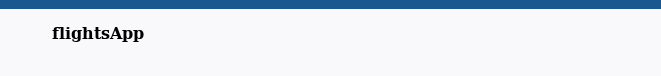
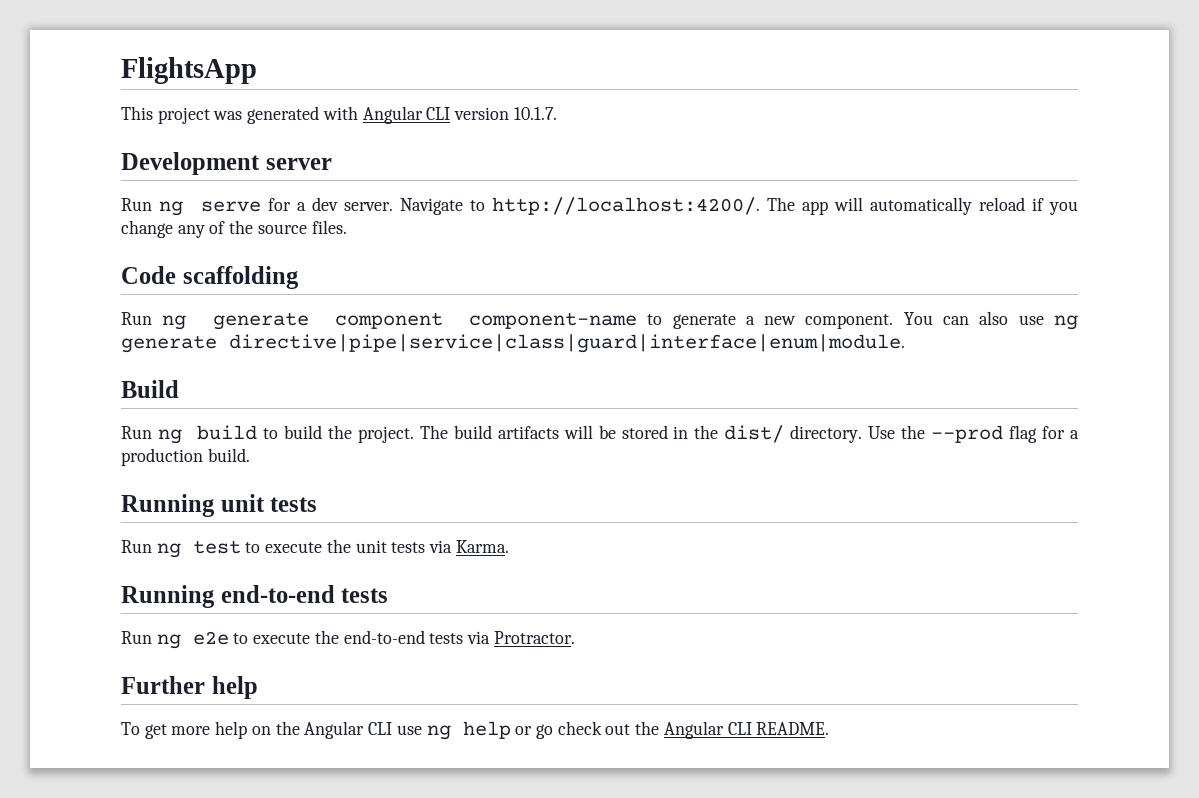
- flightsApp
+ FlightsApp
+ This project was generated with Angular CLI version 10.1.7.
+ Development server
+ Run ng serve for a dev server. Navigate to http://localhost:4200/. The app will automatically reload if you change any of the source files.
+ Code scaffolding
+ Run ng generate component component-name to generate a new component. You can also use ng generate directive|pipe|service|class|guard|interface|enum|module.
+ Build
+ Run ng build to build the project. The build artifacts will be stored in the dist/ directory. Use the --prod flag for a production build.
+ Running unit tests
+ Run ng test to execute the unit tests via Karma.
+ Running end-to-end tests
+ Run ng e2e to execute the end-to-end tests via Protractor.
+ Further help
+ To get more help on the Angular CLI use ng help or go check out the Angular CLI README.

